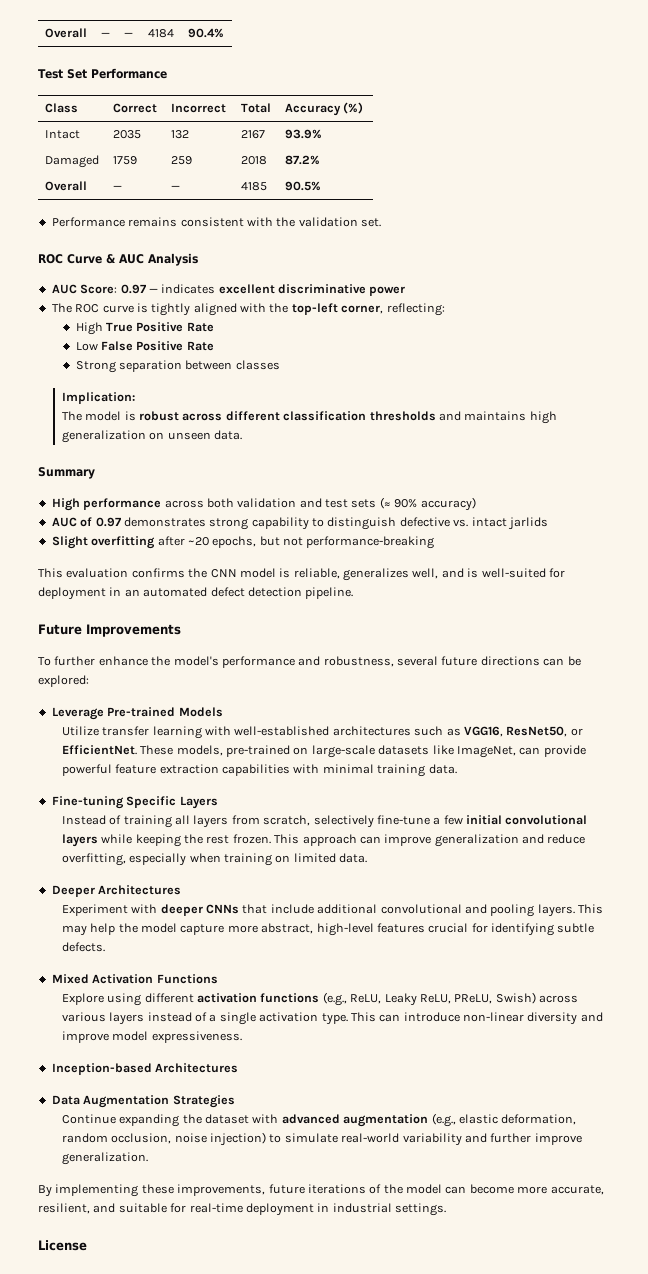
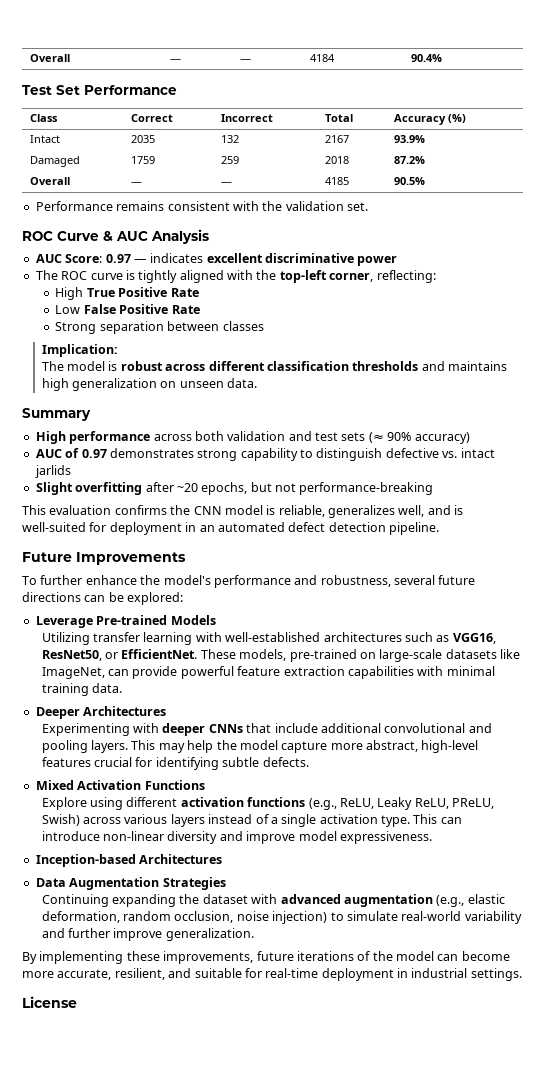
- Utilize transfer learning with well-established architectures such as VGG16, ResNet50, or EfficientNet.
+ Utilizing transfer learning with well-established architectures such as VGG16, ResNet50, or EfficientNet.
- Fine-tuning Specific Layers
- Instead of training all layers from scratch, selectively fine-tune a few initial convolutional layers while keeping the rest frozen. This approach can improve generalization and reduce overfitting, especially when training on limited data.
- Experiment with deeper CNNs that include additional convolutional and pooling layers.
+ Experimenting with deeper CNNs that include additional convolutional and pooling layers.
- Continue expanding the dataset with advanced augmentation (e.g., elastic deformation, random occlusion, noise injection) to simulate real-world variability and further improve generalization.
+ Continuing expanding the dataset with advanced augmentation (e.g., elastic deformation, random occlusion, noise injection) to simulate real-world variability and further improve generalization.

